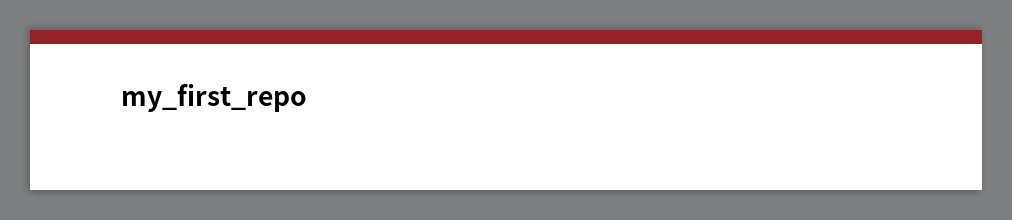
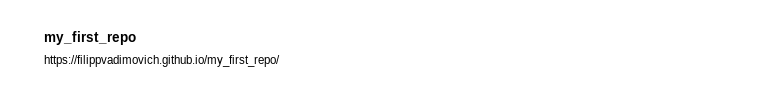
+ https://filippvadimovich.github.io/my_first_repo/

